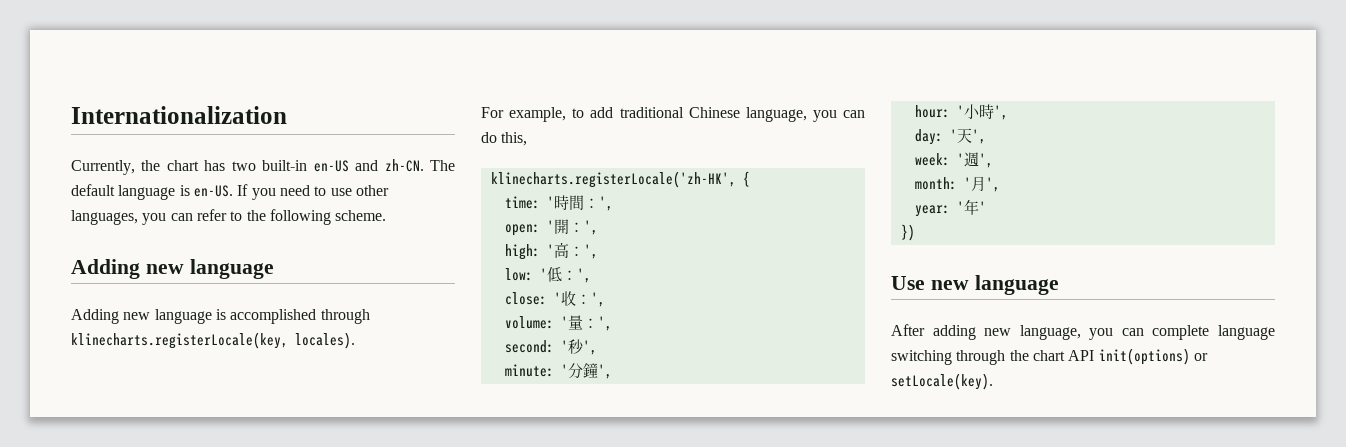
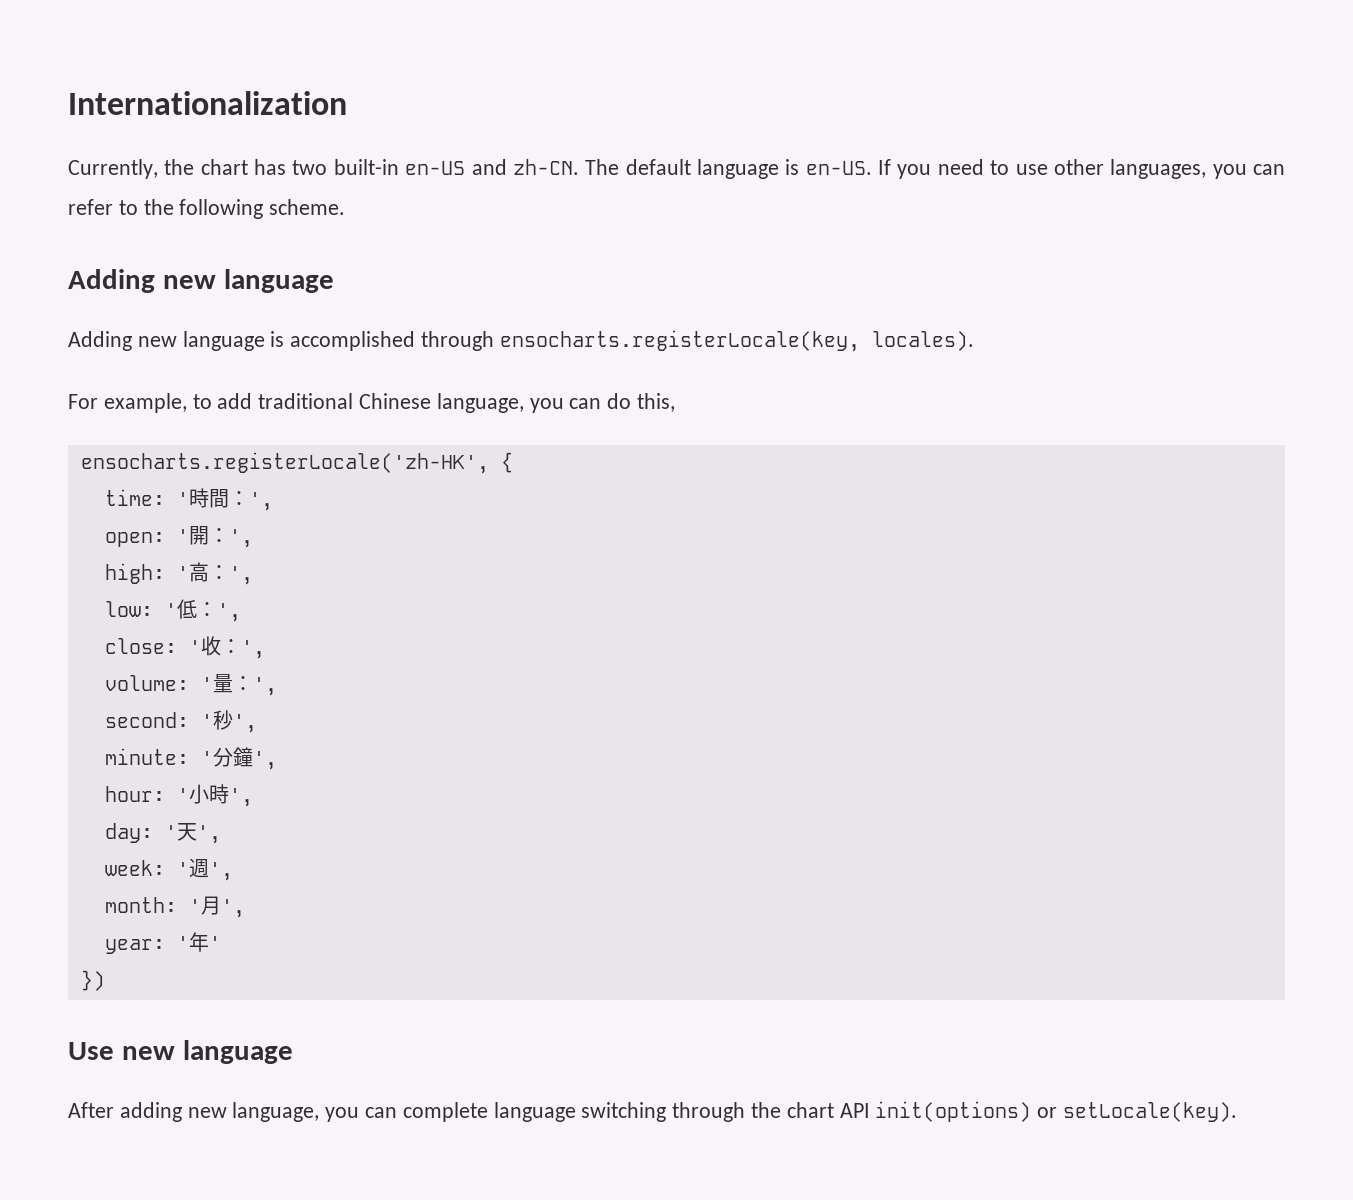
- Adding new language is accomplished through klinecharts.registerLocale(key, locales).
+ Adding new language is accomplished through ensocharts.registerLocale(key, locales).
- klinecharts.registerLocale('zh-HK', {
+ ensocharts.registerLocale('zh-HK', {

